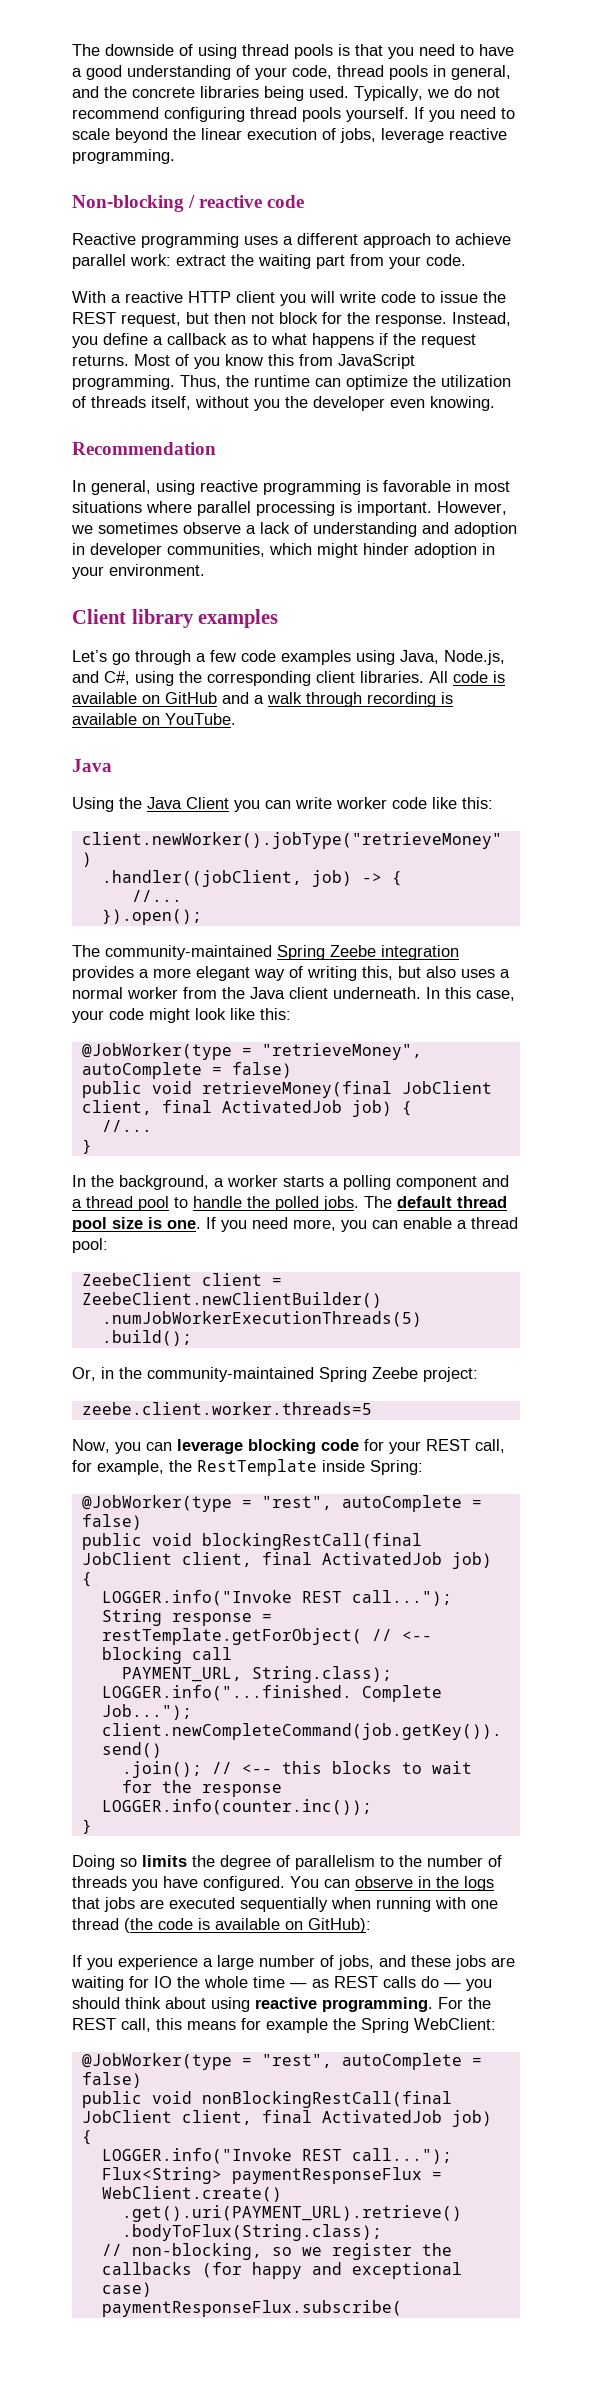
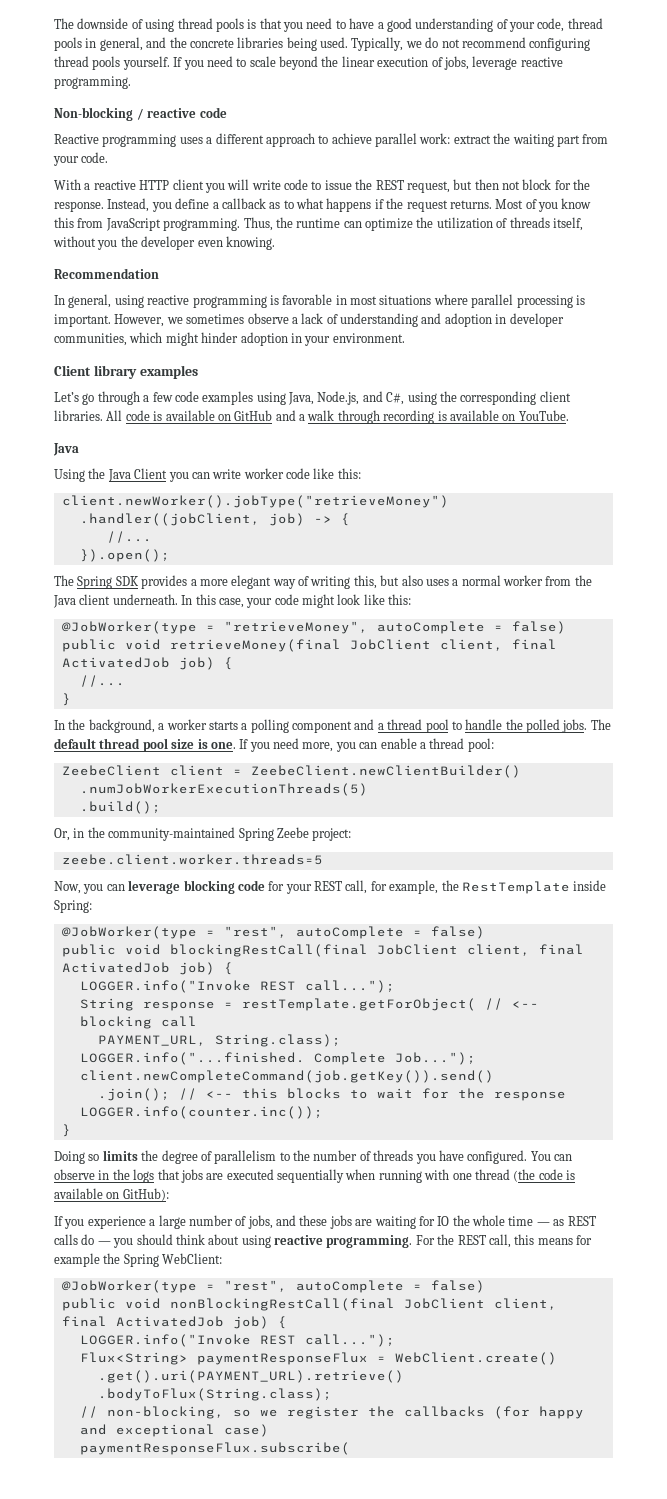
- The community-maintained Spring Zeebe integration provides a more elegant way of writing this, but also uses a normal worker from the Java client underneath.
+ The Spring SDK provides a more elegant way of writing this, but also uses a normal worker from the Java client underneath.

